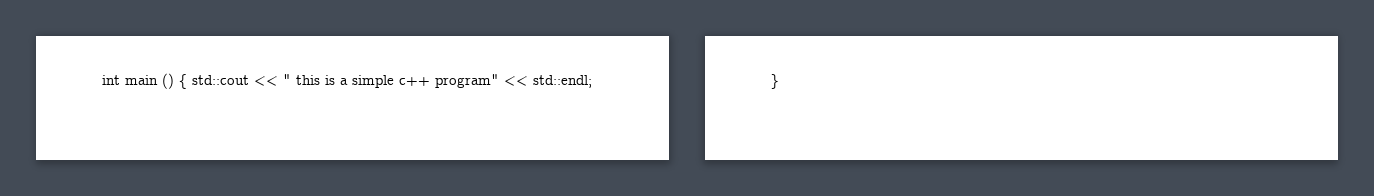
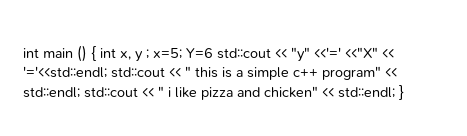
- int main () { std::cout << " this is a simple c++ program" << std::endl; }
+ int main () { int x, y ; x=5; Y=6 std::cout << "y" <<'=' <<"X" << '='<<std::endl; std::cout << " this is a simple c++ program" << std::endl; std::cout << " i like pizza and chicken" << std::endl; }

